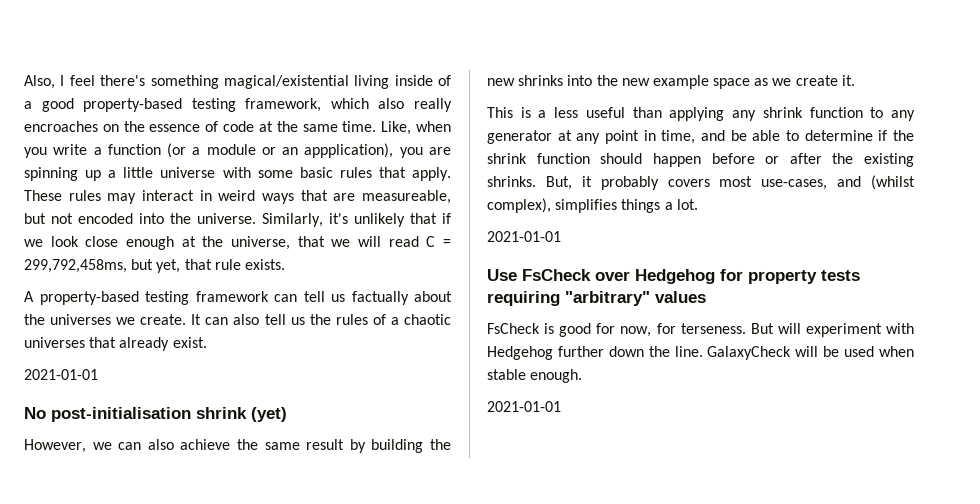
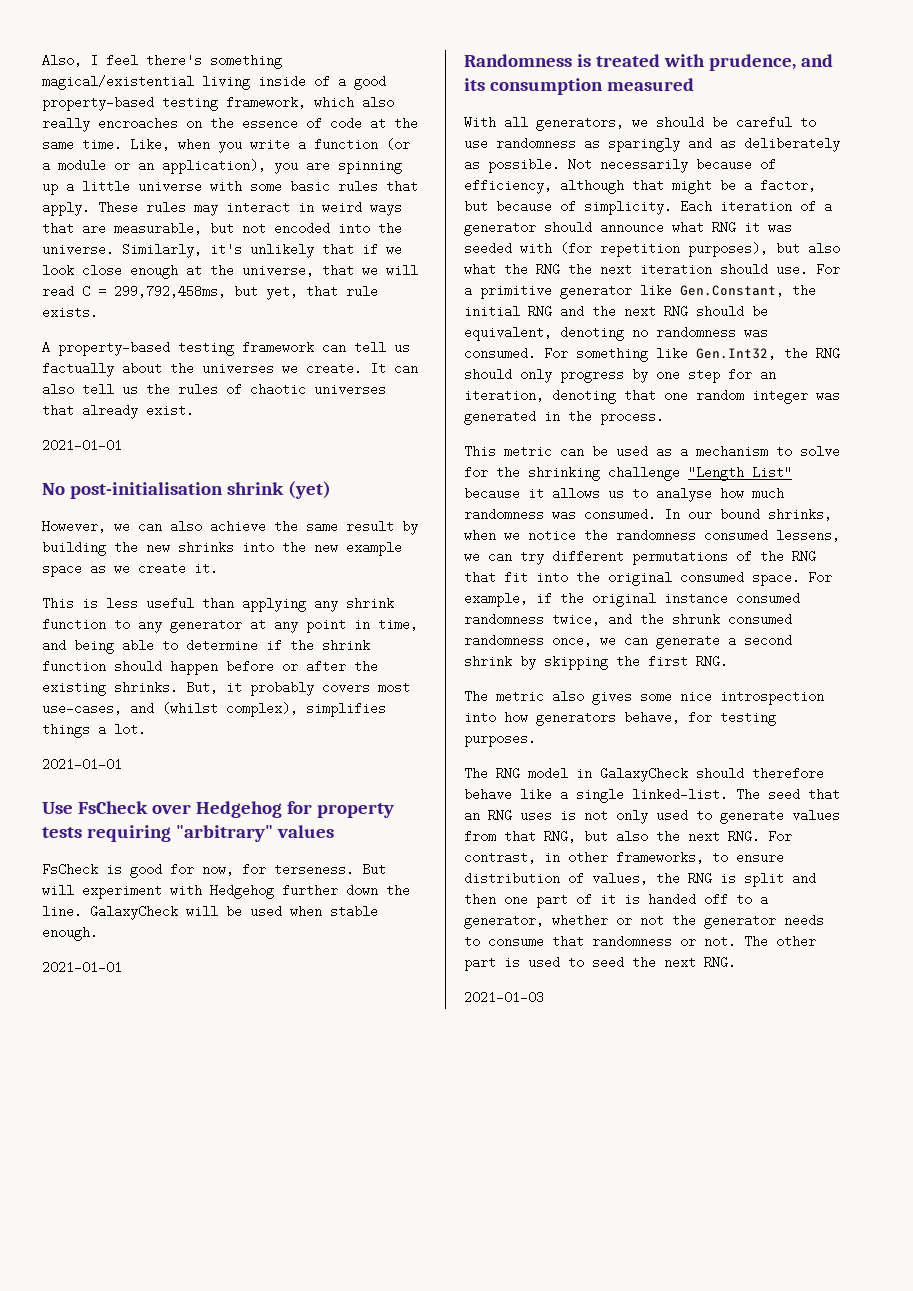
- Like, when you write a function (or a module or an appplication), you are spinning up a little universe with some basic rules that apply.
+ Like, when you write a function (or a module or an application), you are spinning up a little universe with some basic rules that apply.
- These rules may interact in weird ways that are measureable, but not encoded into the universe.
+ These rules may interact in weird ways that are measurable, but not encoded into the universe.
- It can also tell us the rules of a chaotic universes that already exist.
+ It can also tell us the rules of chaotic universes that already exist.
- This is a less useful than applying any shrink function to any generator at any point in time, and be able to determine if the shrink function should happen before or after the existing shrinks.
+ This is less useful than applying any shrink function to any generator at any point in time, and being able to determine if the shrink function should happen before or after the existing shrinks.
+ Randomness is treated with prudence, and its consumption measured
+ With all generators, we should be careful to use randomness as sparingly and as deliberately as possible. Not necessarily because of efficiency, although that might be a factor, but because of simplicity. Each iteration of a generator should announce what RNG it was seeded with (for repetition purposes), but also what the RNG the next iteration should use. For a primitive generator like Gen.Constant, the initial RNG and the next RNG should be equivalent, denoting no randomness was consumed. For something like Gen.Int32, the RNG should only progress by one step for an iteration, denoting that one random integer was generated in the process.
+ This metric can be used as a mechanism to solve for the shrinking challenge "Length List" because it allows us to analyse how much randomness was consumed. In our bound shrinks, when we notice the randomness consumed lessens, we can try different permutations of the RNG that fit into the original consumed space. For example, if the original instance consumed randomness twice, and the shrunk consumed randomness once, we can generate a second shrink by skipping the first RNG.
+ The metric also gives some nice introspection into how generators behave, for testing purposes.
+ The RNG model in GalaxyCheck should therefore behave like a single linked-list. The seed that an RNG uses is not only used to generate values from that RNG, but also the next RNG. For contrast, in other frameworks, to ensure distribution of values, the RNG is split and then one part of it is handed off to a generator, whether or not the generator needs to consume that randomness or not. The other part is used to seed the next RNG.
+ 2021-01-03

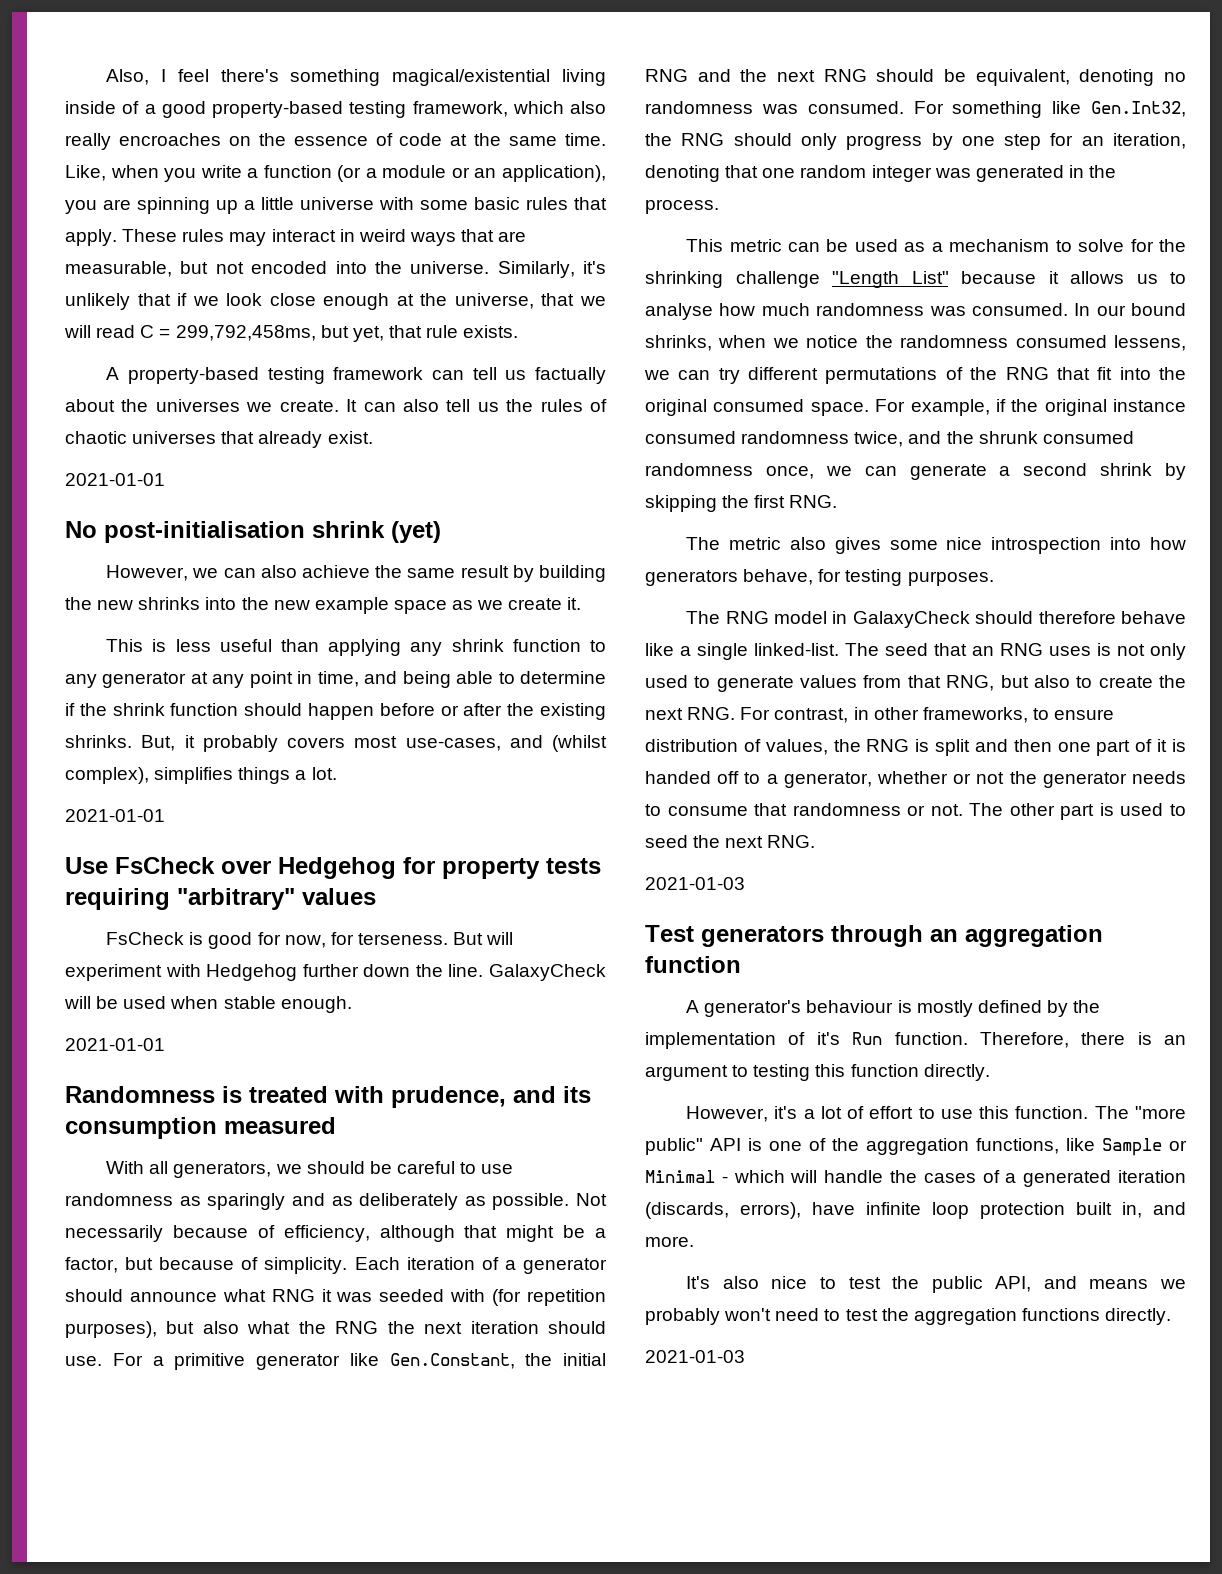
- The seed that an RNG uses is not only used to generate values from that RNG, but also the next RNG. For contrast, in other frameworks, to ensure distribution of values, the RNG is split and then one part of it is handed off to a generator, whether or not the generator needs to consume that randomness or not.
+ The seed that an RNG uses is not only used to generate values from that RNG, but also to create the next RNG. For contrast, in other frameworks, to ensure distribution of values, the RNG is split and then one part of it is handed off to a generator, whether or not the generator needs to consume that randomness or not.
+ Test generators through an aggregation function
+ A generator's behaviour is mostly defined by the implementation of it's Run function. Therefore, there is an argument to testing this function directly.
+ However, it's a lot of effort to use this function. The "more public" API is one of the aggregation functions, like Sample or Minimal - which will handle the cases of a generated iteration (discards, errors), have infinite loop protection built in, and more.
+ It's also nice to test the public API, and means we probably won't need to test the aggregation functions directly.
+ 2021-01-03

